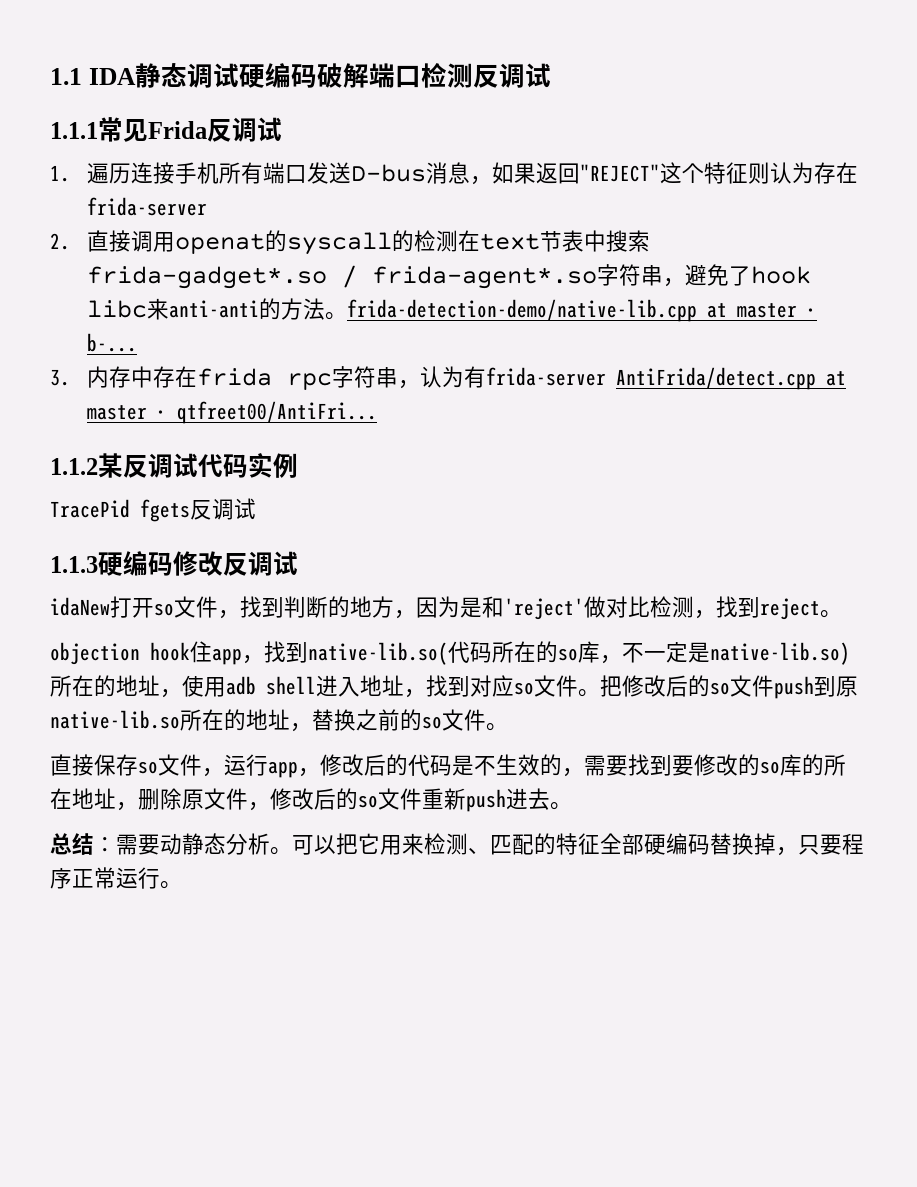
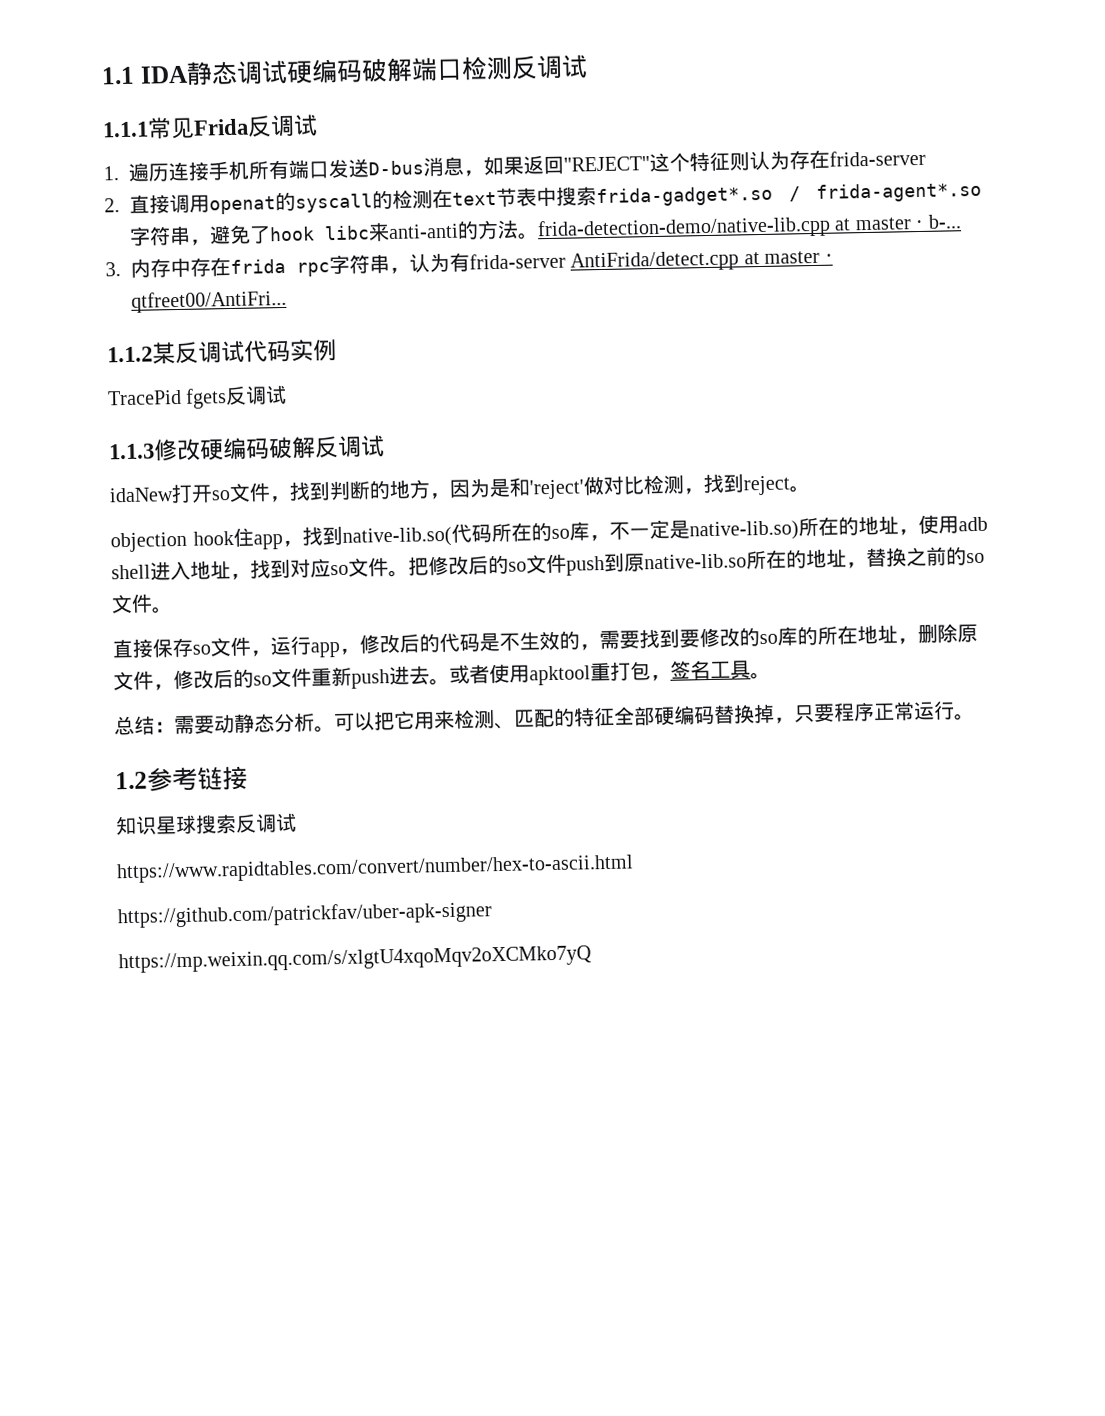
- 1.1.3硬编码修改反调试
+ 1.1.3修改硬编码破解反调试
+ 或者使用apktool重打包，签名工具。
+ 1.2参考链接
+ 知识星球搜索反调试
+ https://www.rapidtables.com/convert/number/hex-to-ascii.html
+ https://github.com/patrickfav/uber-apk-signer
+ https://mp.weixin.qq.com/s/xlgtU4xqoMqv2oXCMko7yQ

